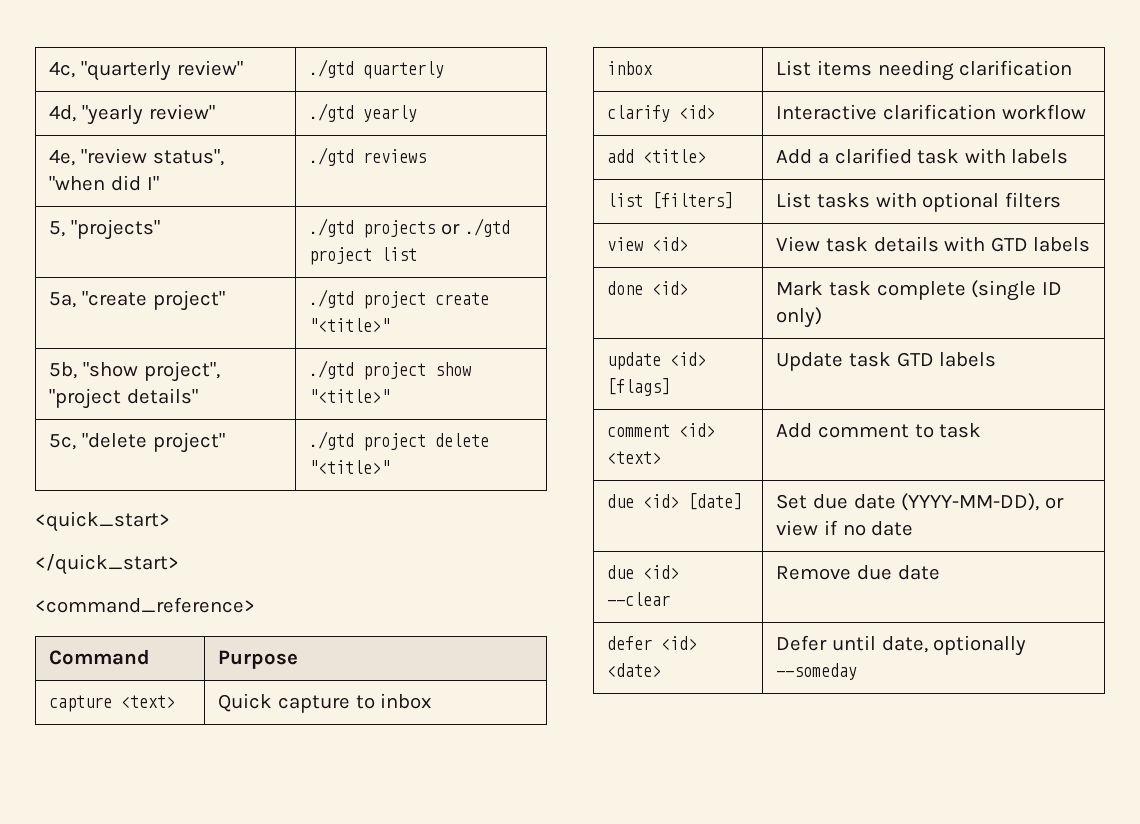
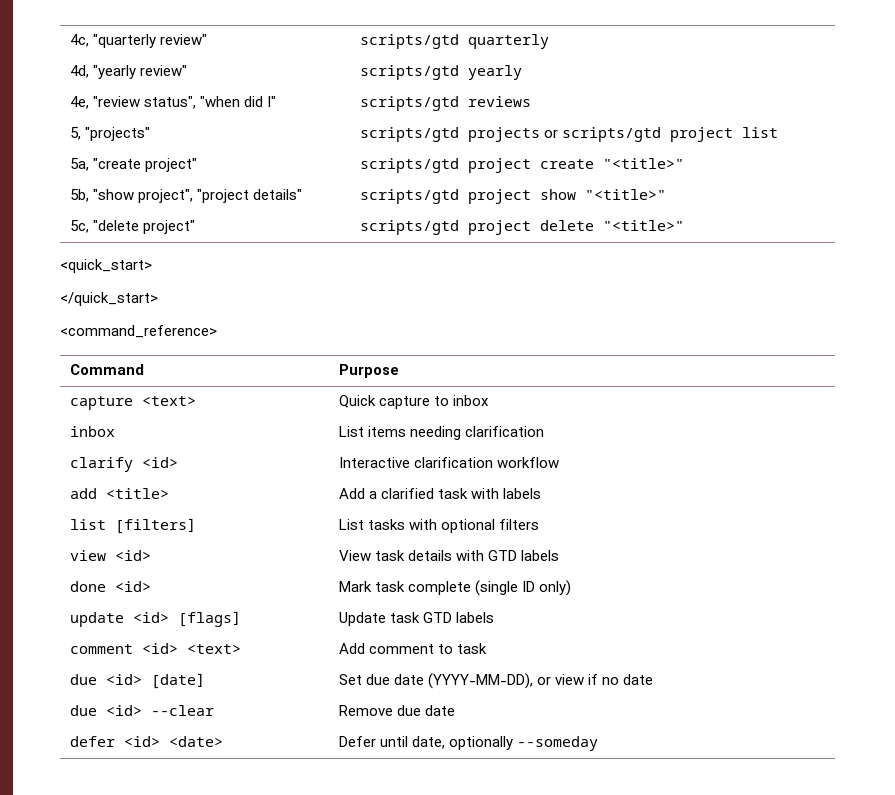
- 4c, "quarterly review" | ./gtd quarterly
+ 4c, "quarterly review" | scripts/gtd quarterly
- 4d, "yearly review" | ./gtd yearly
+ 4d, "yearly review" | scripts/gtd yearly
- 4e, "review status", "when did I" | ./gtd reviews
+ 4e, "review status", "when did I" | scripts/gtd reviews
- 5, "projects" | ./gtd projects or ./gtd project list
+ 5, "projects" | scripts/gtd projects or scripts/gtd project list
- 5a, "create project" | ./gtd project create "<title>"
+ 5a, "create project" | scripts/gtd project create "<title>"
- 5b, "show project", "project details" | ./gtd project show "<title>"
+ 5b, "show project", "project details" | scripts/gtd project show "<title>"
- 5c, "delete project" | ./gtd project delete "<title>"
+ 5c, "delete project" | scripts/gtd project delete "<title>"

